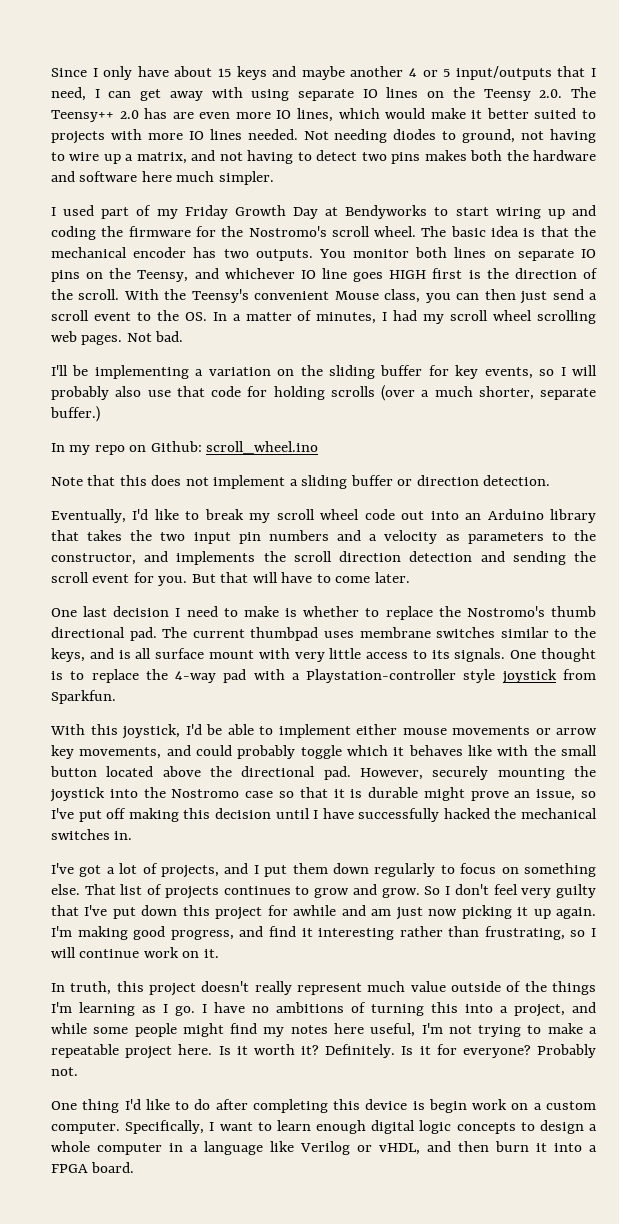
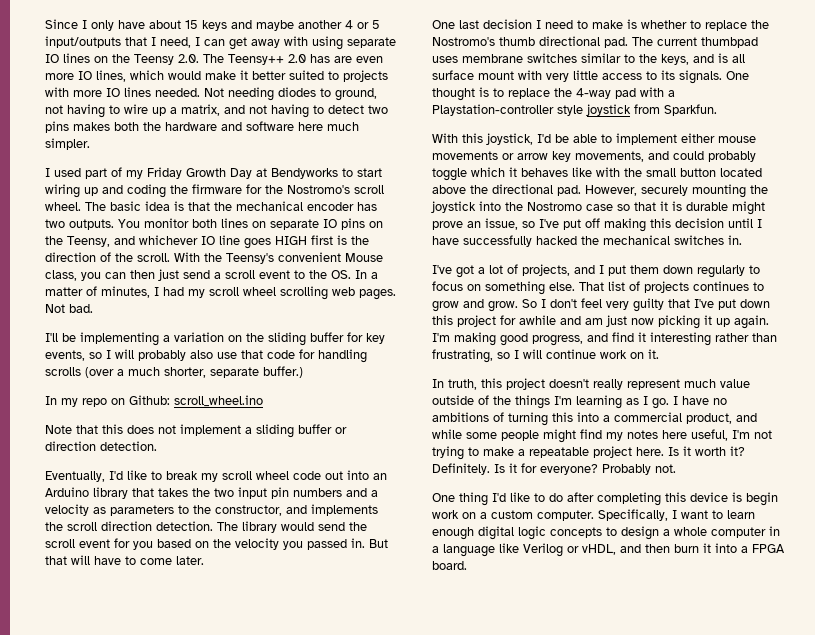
- I'll be implementing a variation on the sliding buffer for key events, so I will probably also use that code for holding scrolls (over a much shorter, separate buffer.)
+ I'll be implementing a variation on the sliding buffer for key events, so I will probably also use that code for handling scrolls (over a much shorter, separate buffer.)
- Eventually, I'd like to break my scroll wheel code out into an Arduino library that takes the two input pin numbers and a velocity as parameters to the constructor, and implements the scroll direction detection and sending the scroll event for you.
+ Eventually, I'd like to break my scroll wheel code out into an Arduino library that takes the two input pin numbers and a velocity as parameters to the constructor, and implements the scroll direction detection. The library would send the scroll event for you based on the velocity you passed in.
- I have no ambitions of turning this into a project, and while some people might find my notes here useful, I'm not trying to make a repeatable project here.
+ I have no ambitions of turning this into a commercial product, and while some people might find my notes here useful, I'm not trying to make a repeatable project here.

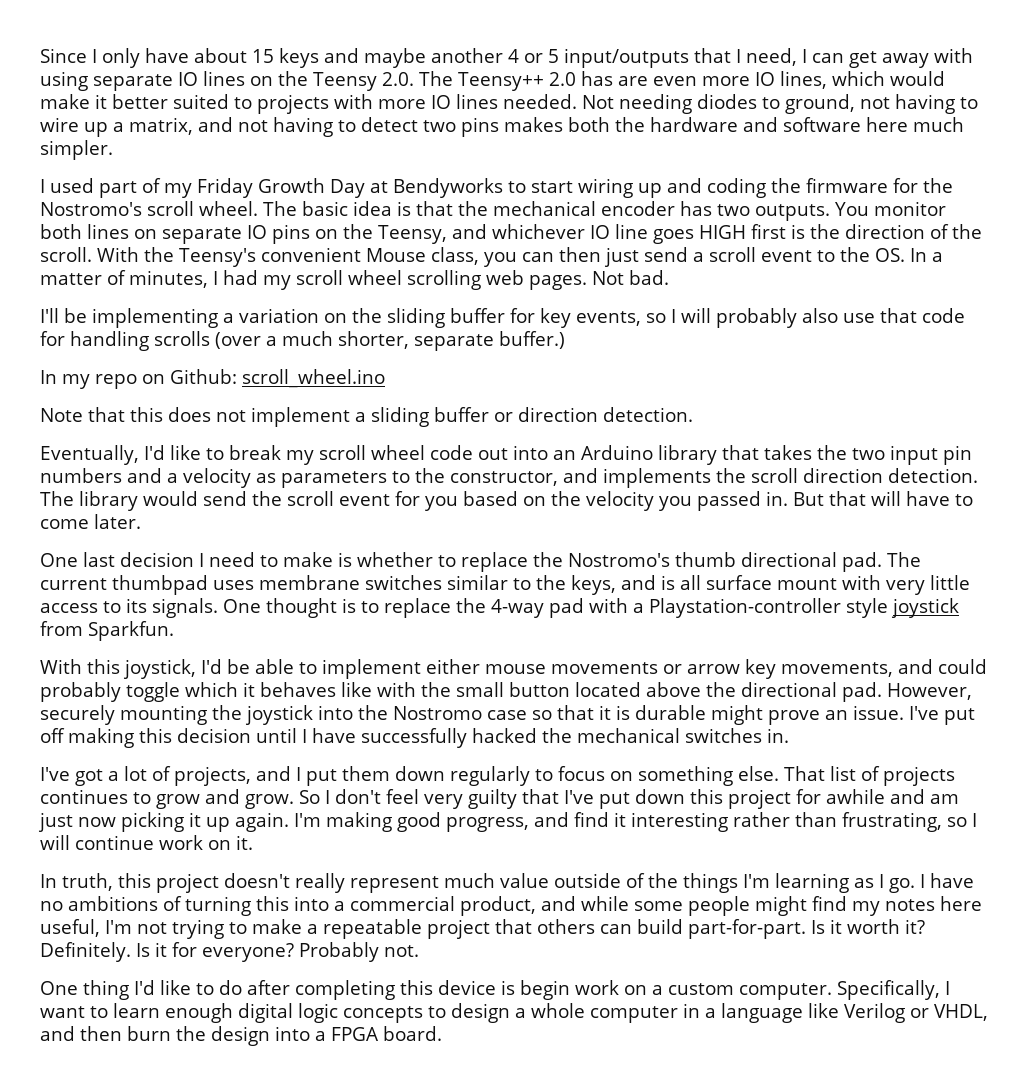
- However, securely mounting the joystick into the Nostromo case so that it is durable might prove an issue, so I've put off making this decision until I have successfully hacked the mechanical switches in.
+ However, securely mounting the joystick into the Nostromo case so that it is durable might prove an issue. I've put off making this decision until I have successfully hacked the mechanical switches in.
- I have no ambitions of turning this into a commercial product, and while some people might find my notes here useful, I'm not trying to make a repeatable project here.
+ I have no ambitions of turning this into a commercial product, and while some people might find my notes here useful, I'm not trying to make a repeatable project that others can build part-for-part.
- Specifically, I want to learn enough digital logic concepts to design a whole computer in a language like Verilog or vHDL, and then burn it into a FPGA board.
+ Specifically, I want to learn enough digital logic concepts to design a whole computer in a language like Verilog or VHDL, and then burn the design into a FPGA board.

